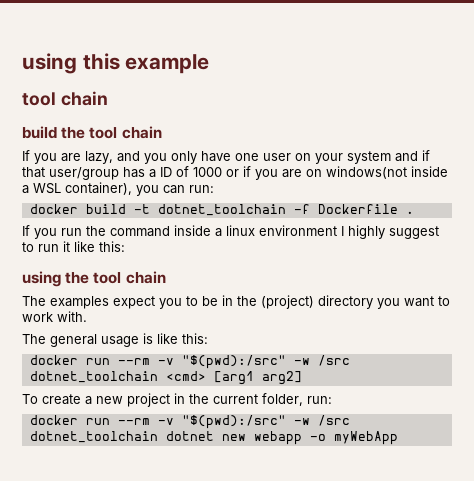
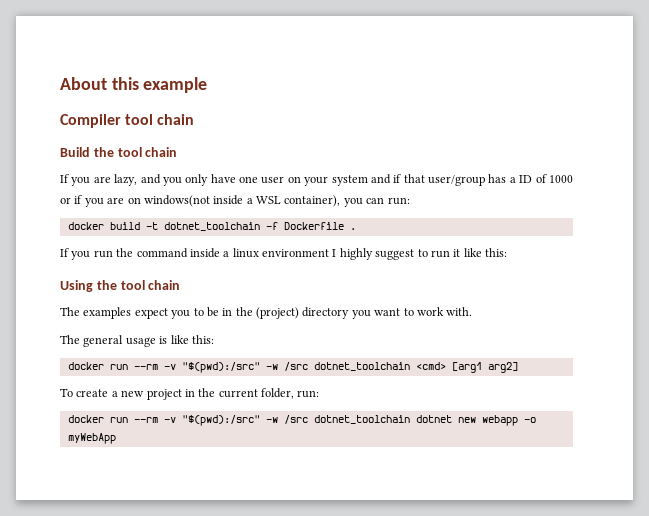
- using this example
- tool chain
- build the tool chain
+ About this example
+ Compiler tool chain
+ Build the tool chain
- using the tool chain
+ Using the tool chain

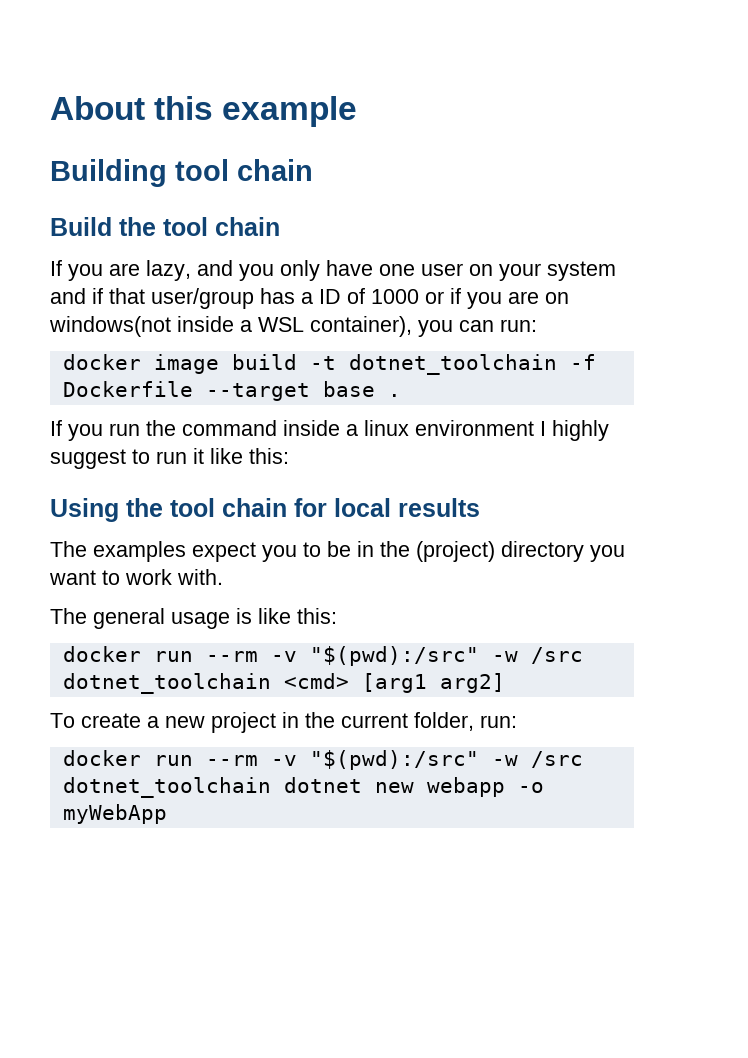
- Compiler tool chain
+ Building tool chain
- docker build -t dotnet_toolchain -f Dockerfile .
+ docker image build -t dotnet_toolchain -f Dockerfile --target base .
- Using the tool chain
+ Using the tool chain for local results

